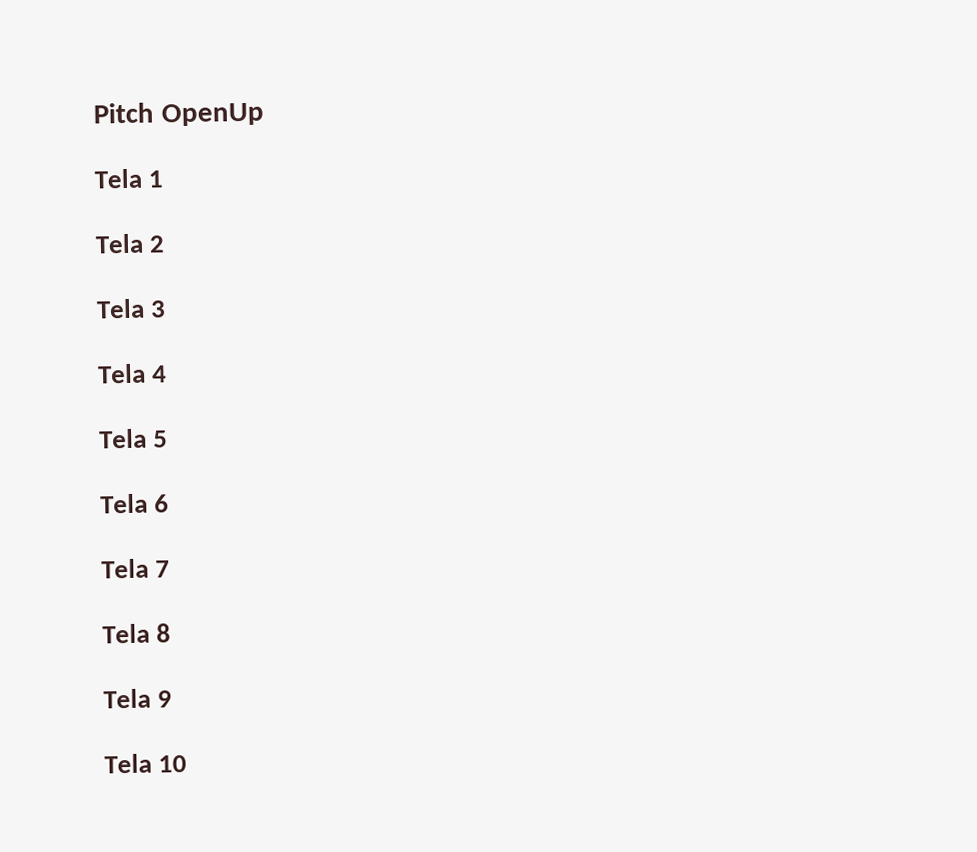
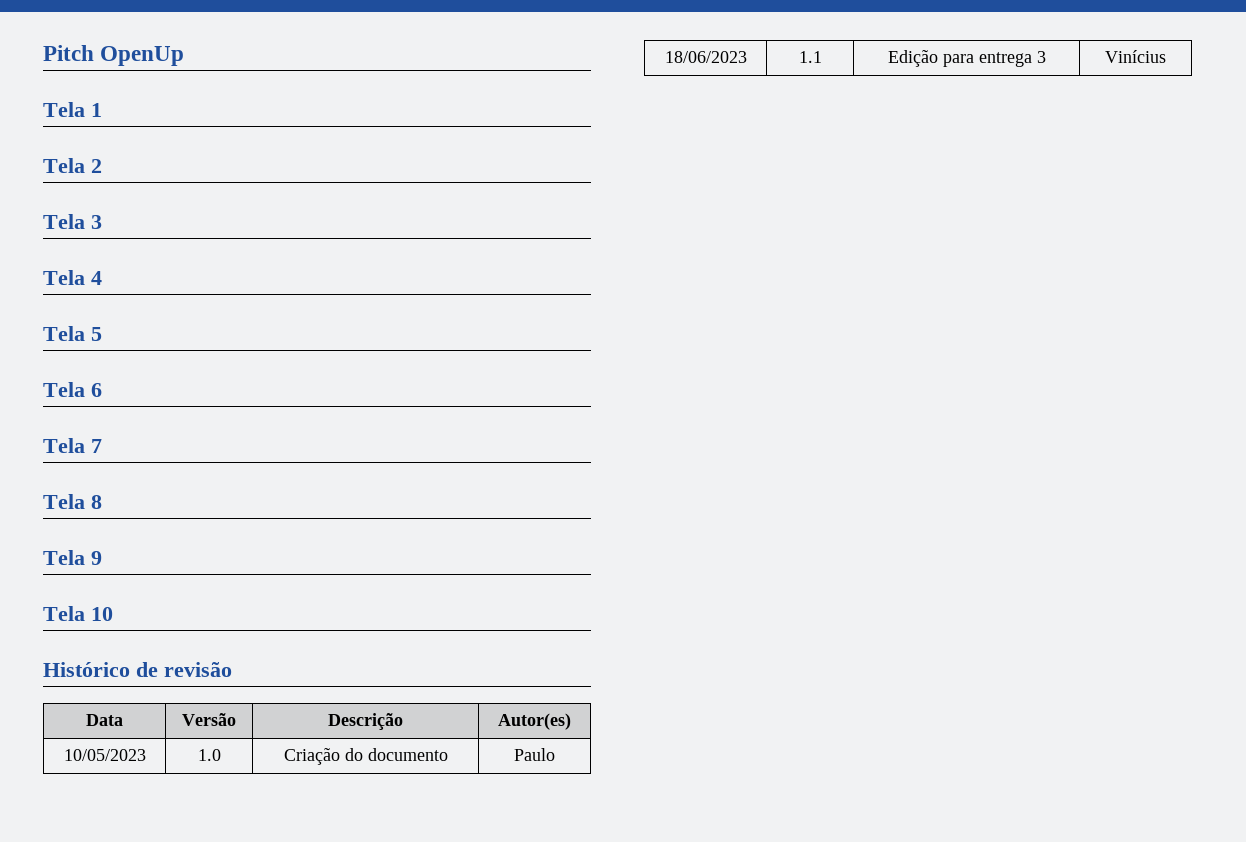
+ Histórico de revisão
+ Data | Versão | Descrição | Autor(es)
+ 10/05/2023 | 1.0 | Criação do documento | Paulo
+ 18/06/2023 | 1.1 | Edição para entrega 3 | Vinícius

